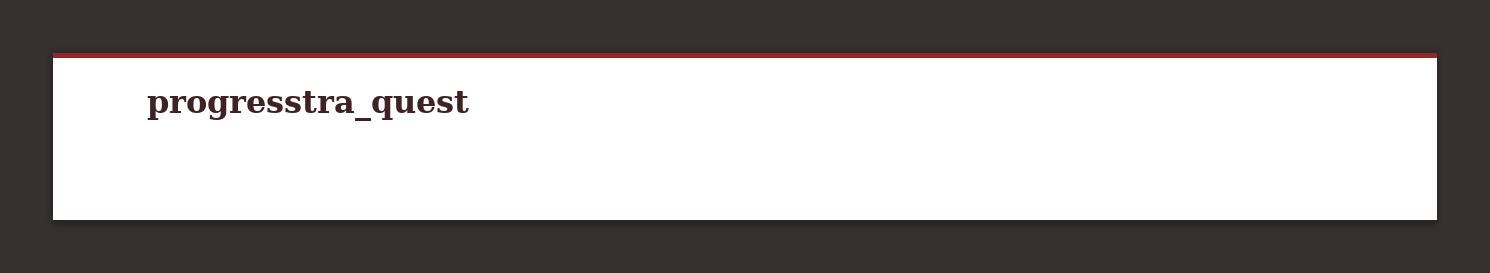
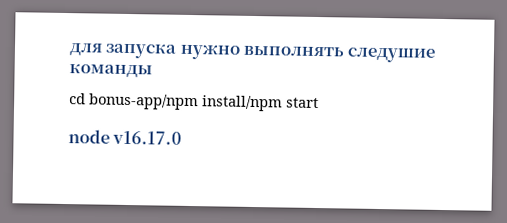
- progresstra_quest
+ для запуска нужно выполнять следушие команды
+ cd bonus-app/npm install/npm start
+ node v16.17.0

